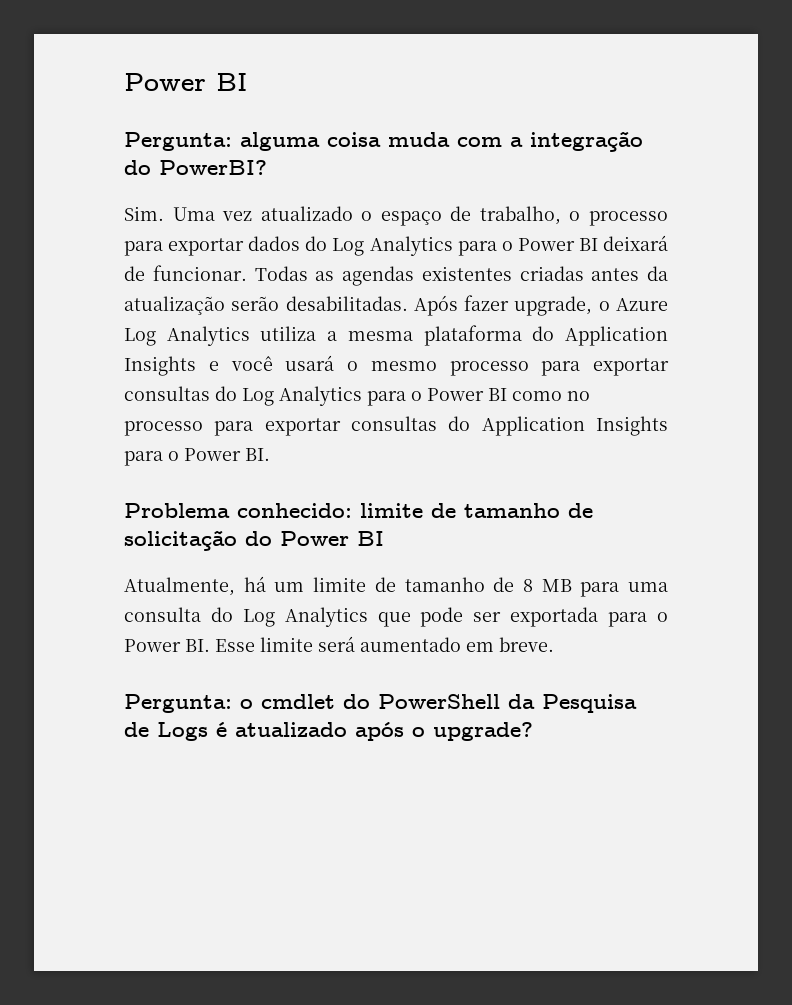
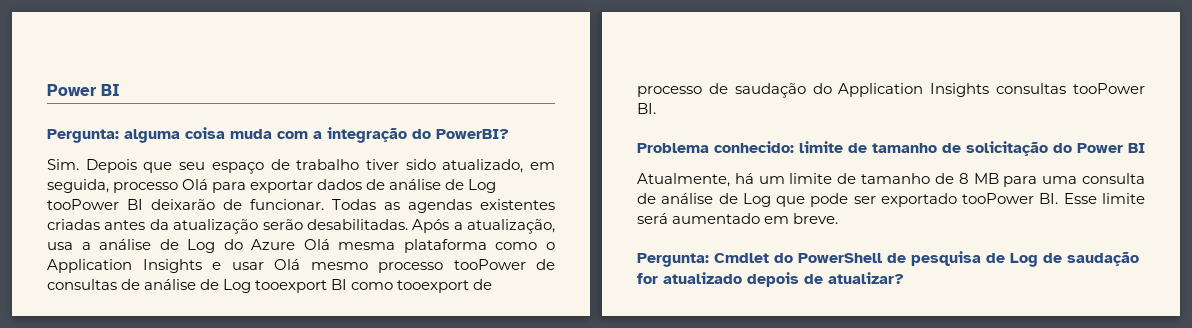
- Sim. Uma vez atualizado o espaço de trabalho, o processo para exportar dados do Log Analytics para o Power BI deixará de funcionar.
+ Sim. Depois que seu espaço de trabalho tiver sido atualizado, em seguida, processo Olá para exportar dados de análise de Log tooPower BI deixarão de funcionar.
- Após fazer upgrade, o Azure Log Analytics utiliza a mesma plataforma do Application Insights e você usará o mesmo processo para exportar consultas do Log Analytics para o Power BI como no processo para exportar consultas do Application Insights para o Power BI.
+ Após a atualização, usa a análise de Log do Azure Olá mesma plataforma como o Application Insights e usar Olá mesmo processo tooPower de consultas de análise de Log tooexport BI como tooexport de processo de saudação do Application Insights consultas tooPower BI.
- Atualmente, há um limite de tamanho de 8 MB para uma consulta do Log Analytics que pode ser exportada para o Power BI. Esse limite será aumentado em breve.
+ Atualmente, há um limite de tamanho de 8 MB para uma consulta de análise de Log que pode ser exportado tooPower BI. Esse limite será aumentado em breve.
- Pergunta: o cmdlet do PowerShell da Pesquisa de Logs é atualizado após o upgrade?
+ Pergunta: Cmdlet do PowerShell de pesquisa de Log de saudação for atualizado depois de atualizar?

